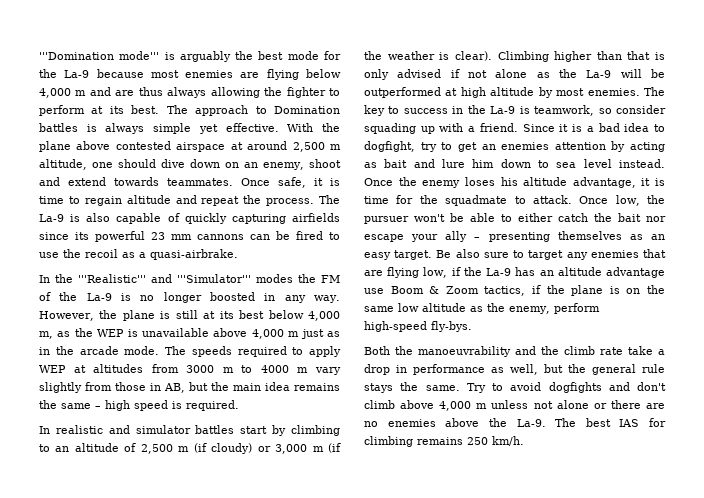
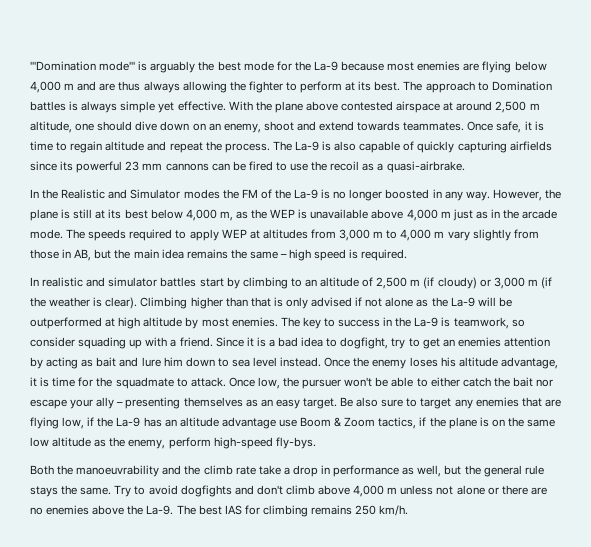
- In the '''Realistic''' and '''Simulator''' modes the FM of the La-9 is no longer boosted in any way.
+ In the Realistic and Simulator modes the FM of the La-9 is no longer boosted in any way.
- The speeds required to apply WEP at altitudes from 3000 m to 4000 m vary slightly from those in AB, but the main idea remains the same – high speed is required.
+ The speeds required to apply WEP at altitudes from 3,000 m to 4,000 m vary slightly from those in AB, but the main idea remains the same – high speed is required.

